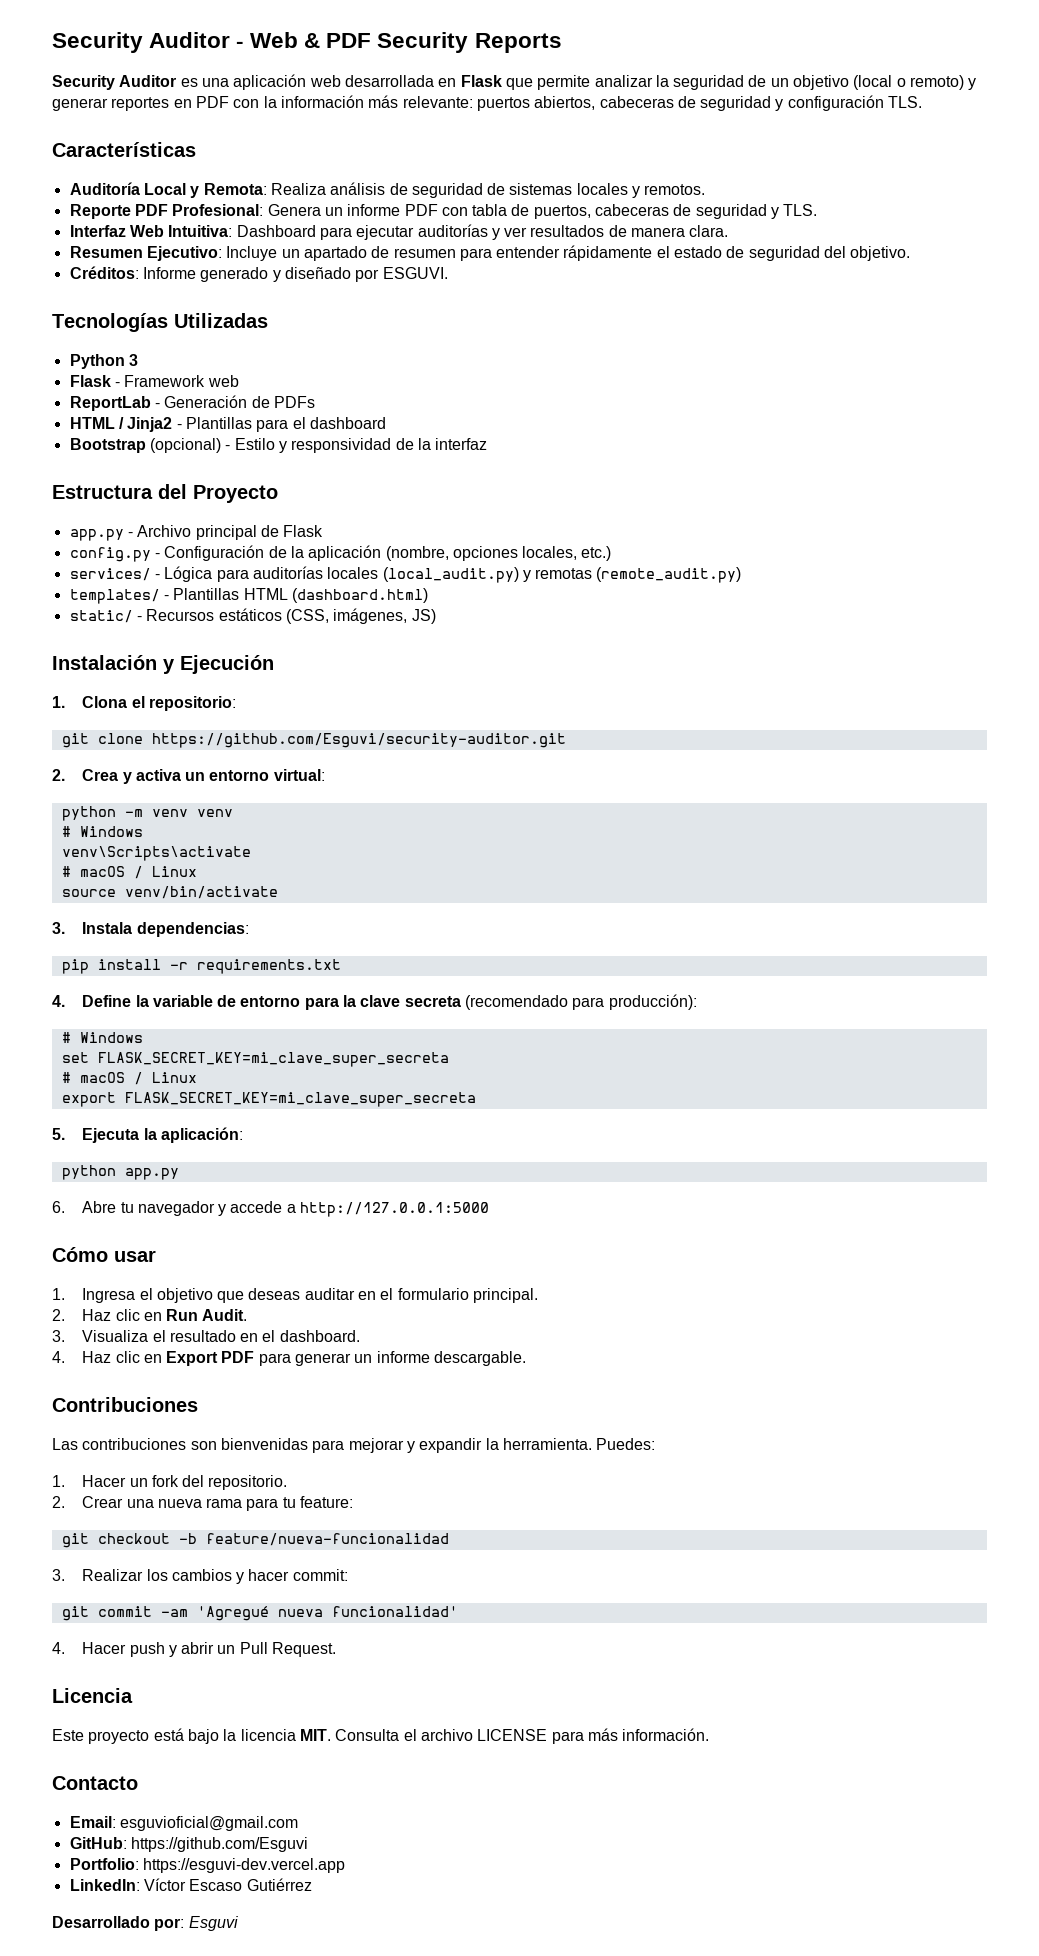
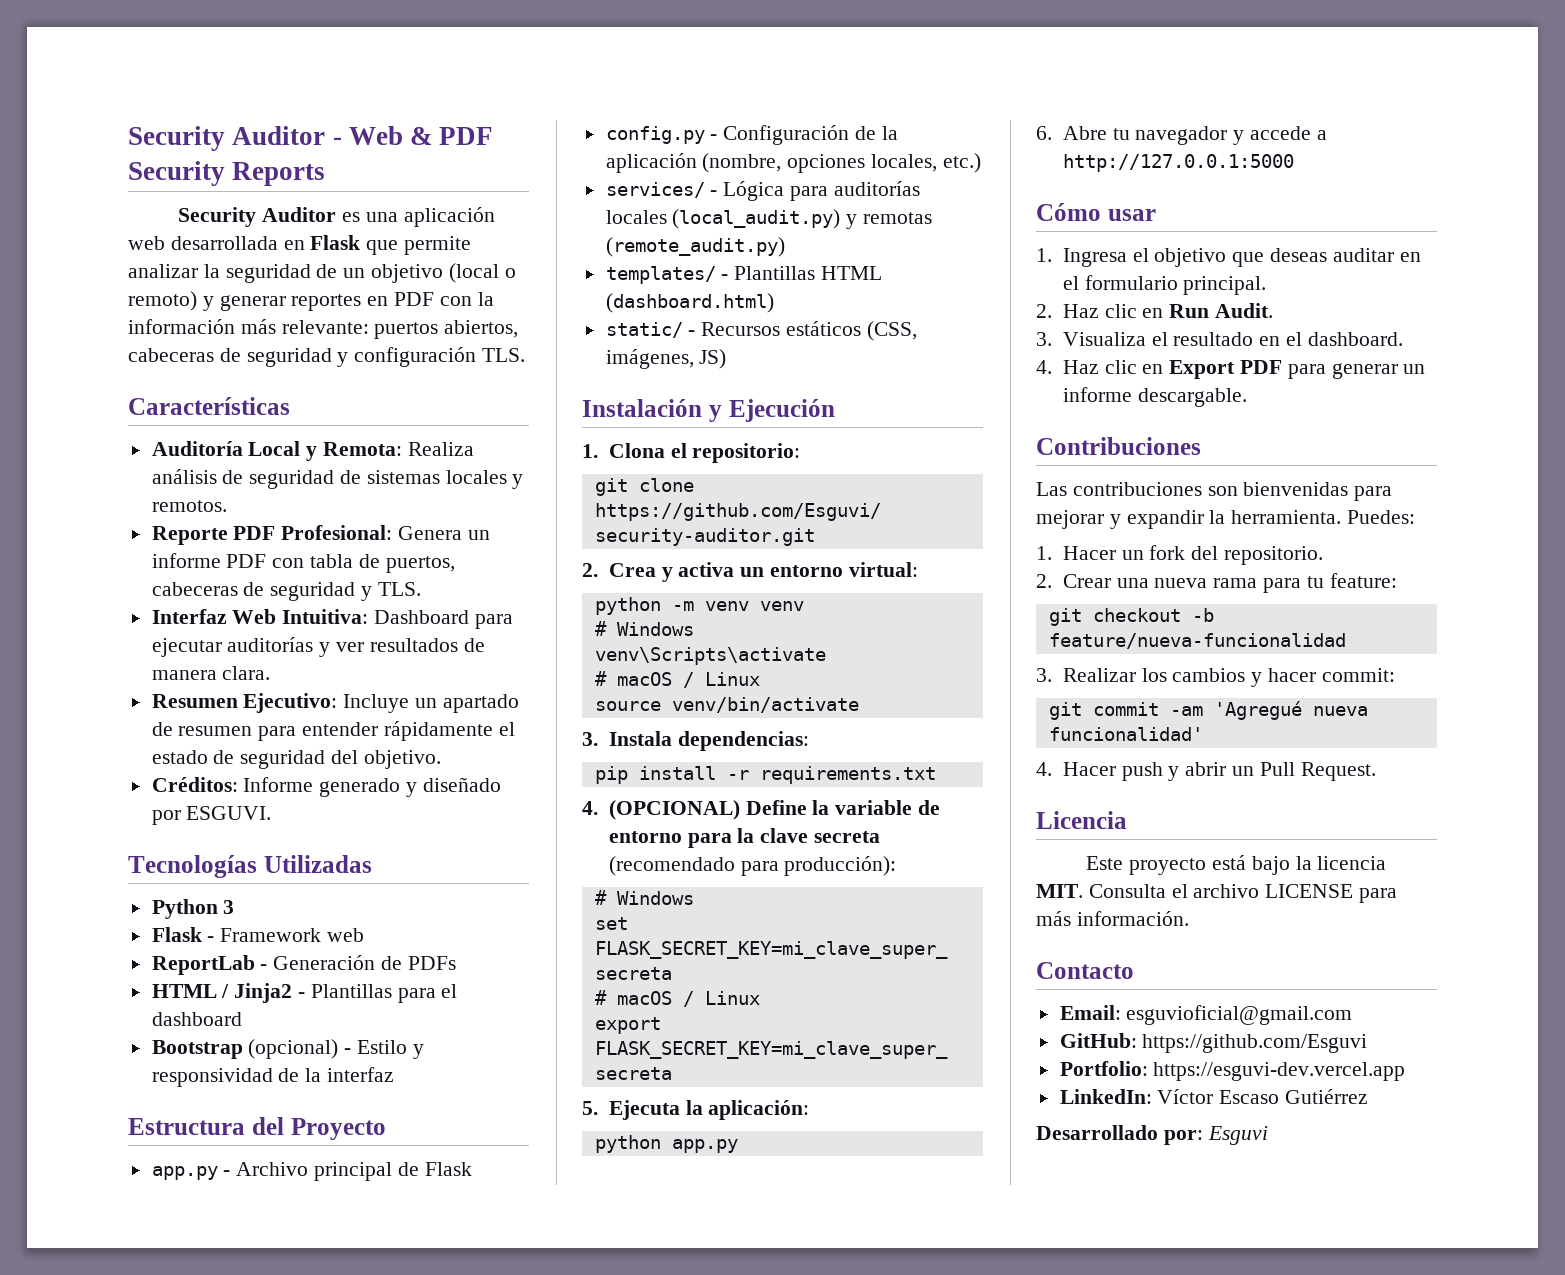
- 4. Define la variable de entorno para la clave secreta (recomendado para producción):
+ 4. (OPCIONAL) Define la variable de entorno para la clave secreta (recomendado para producción):

